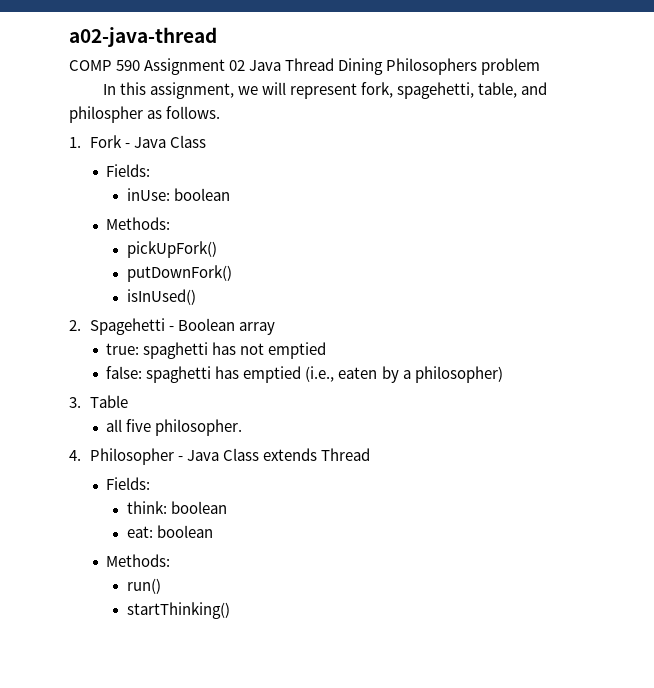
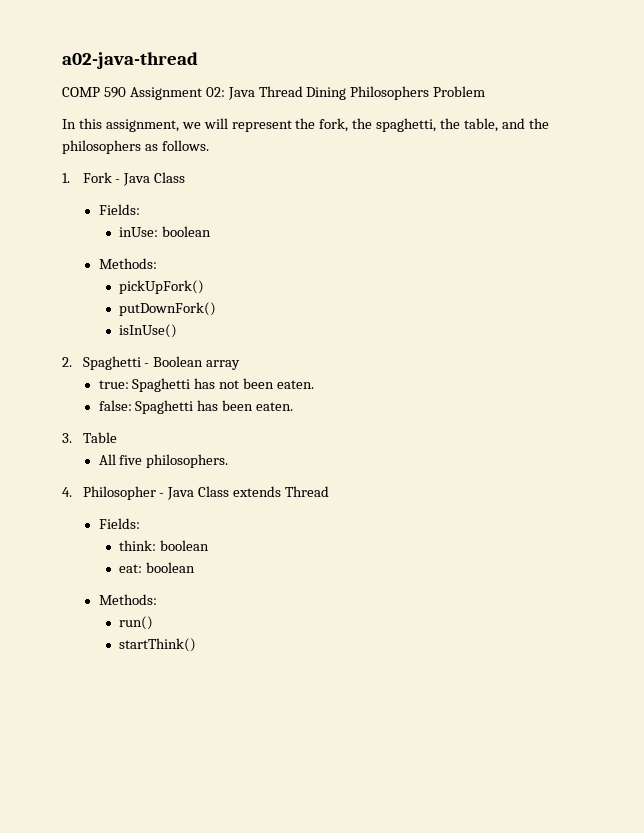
- COMP 590 Assignment 02 Java Thread Dining Philosophers problem
+ COMP 590 Assignment 02: Java Thread Dining Philosophers Problem
- In this assignment, we will represent fork, spagehetti, table, and philospher as follows.
+ In this assignment, we will represent the fork, the spaghetti, the table, and the philosophers as follows.
- isInUsed()
+ isInUse()
- 2. Spagehetti - Boolean array
+ 2. Spaghetti - Boolean array
- true: spaghetti has not emptied
+ true: Spaghetti has not been eaten.
- false: spaghetti has emptied (i.e., eaten by a philosopher)
+ false: Spaghetti has been eaten.
- all five philosopher.
+ All five philosophers.
- startThinking()
+ startThink()

